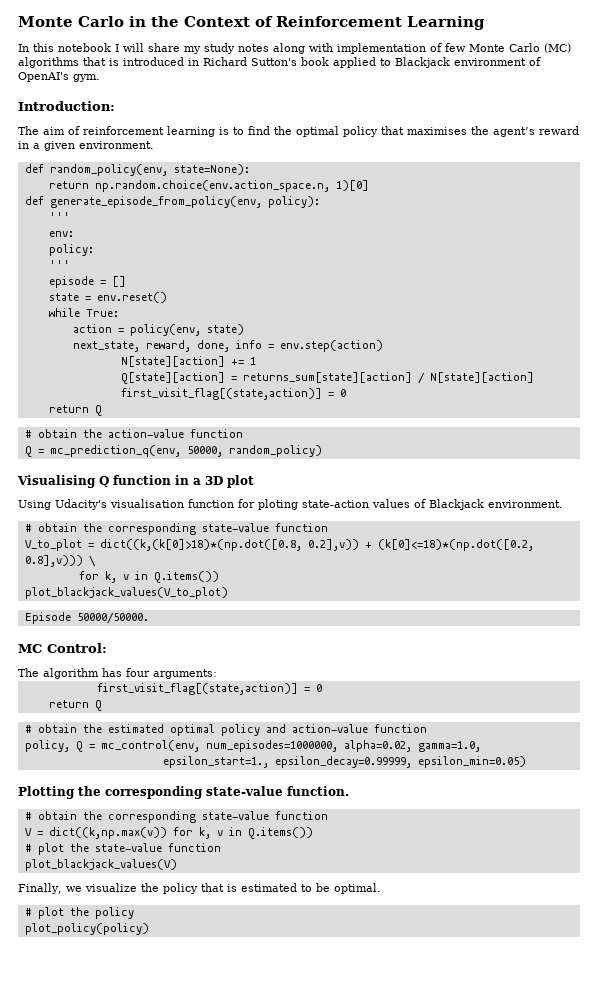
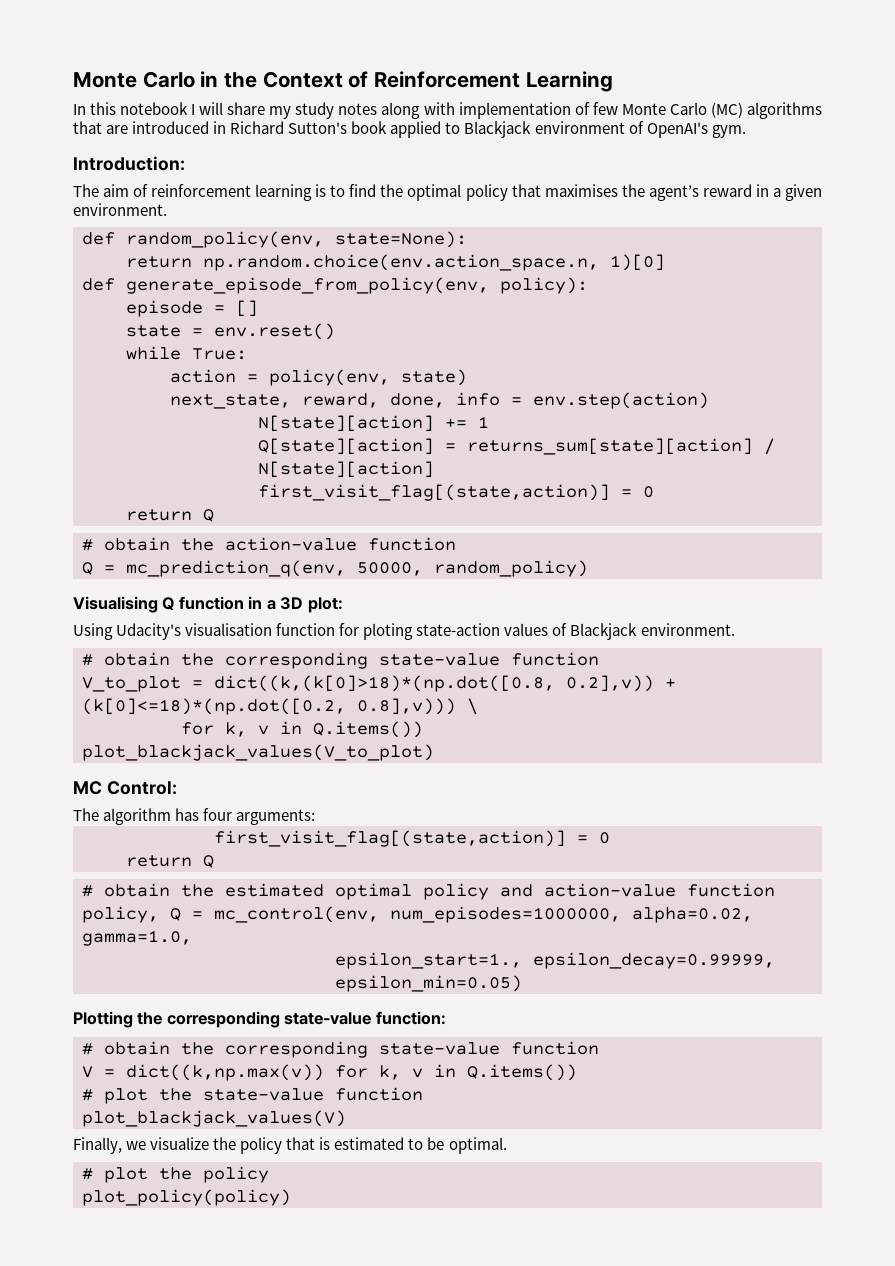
- In this notebook I will share my study notes along with implementation of few Monte Carlo (MC) algorithms that is introduced in Richard Sutton's book applied to Blackjack environment of OpenAI's gym.
+ In this notebook I will share my study notes along with implementation of few Monte Carlo (MC) algorithms that are introduced in Richard Sutton's book applied to Blackjack environment of OpenAI's gym.
  def generate_episode_from_policy(env, policy):
- '''
- env:
- policy:
- '''
- Visualising Q function in a 3D plot
+ Visualising Q function in a 3D plot:
- Episode 50000/50000.
- Plotting the corresponding state-value function.
+ Plotting the corresponding state-value function:

